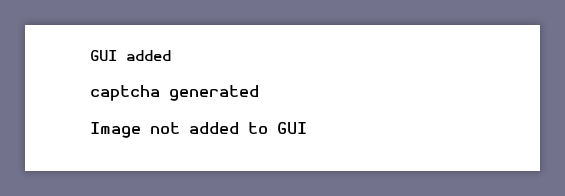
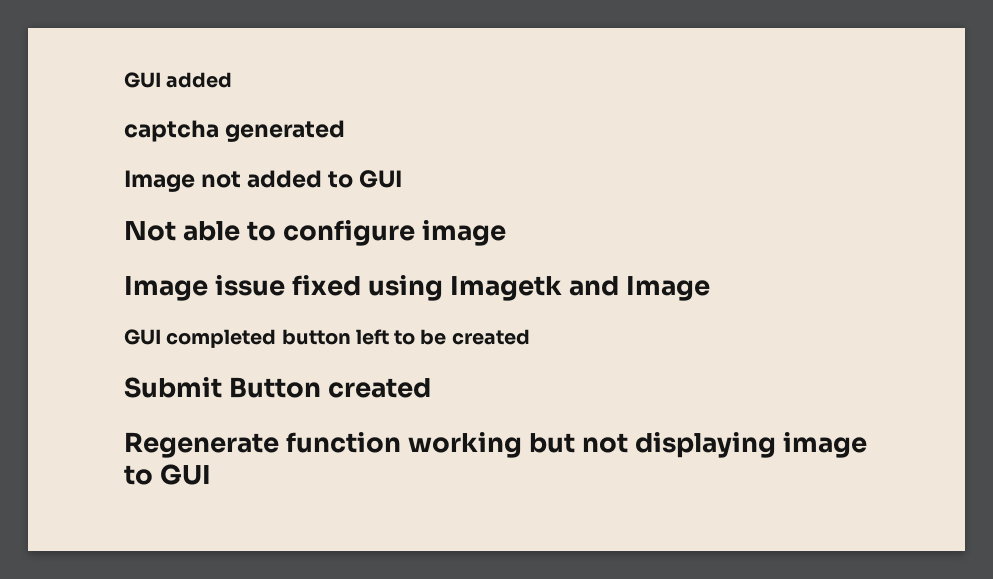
+ Not able to configure image
+ Image issue fixed using Imagetk and Image
+ GUI completed button left to be created
+ Submit Button created
+ Regenerate function working but not displaying image to GUI

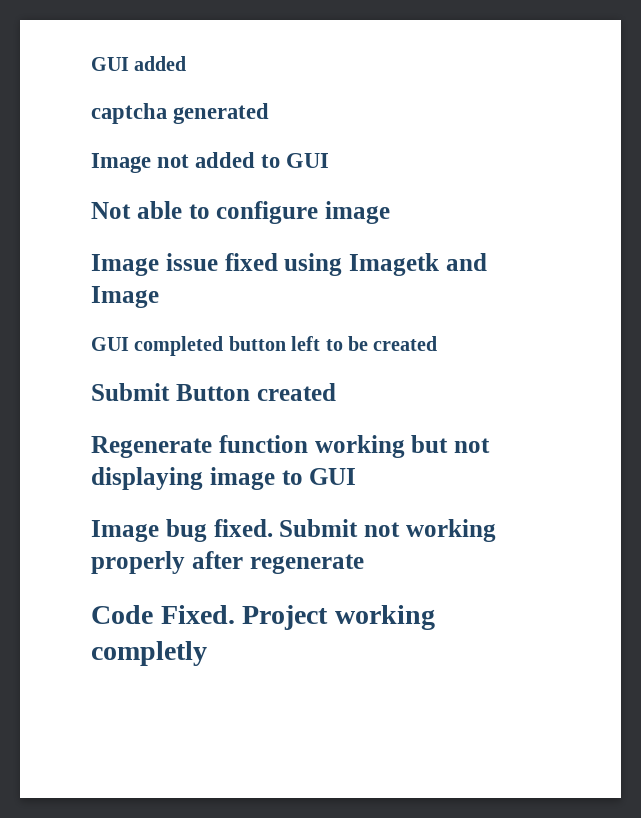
+ Image bug fixed. Submit not working properly after regenerate
+ Code Fixed. Project working completly

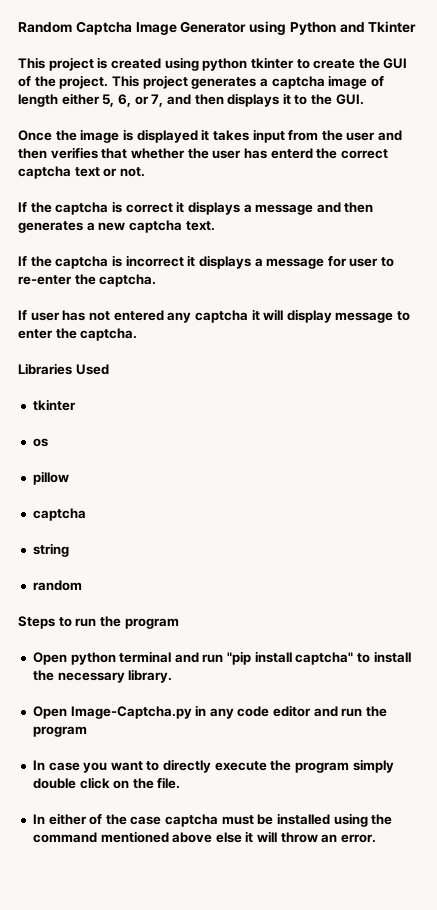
- GUI added
- captcha generated
- Image not added to GUI
- Not able to configure image
- Image issue fixed using Imagetk and Image
- GUI completed button left to be created
- Submit Button created
- Regenerate function working but not displaying image to GUI
- Image bug fixed. Submit not working properly after regenerate
- Code Fixed. Project working completly
+ Random Captcha Image Generator using Python and Tkinter
+ This project is created using python tkinter to create the GUI of the project. This project generates a captcha image of length either 5, 6, or 7, and then displays it to the GUI.
+ Once the image is displayed it takes input from the user and then verifies that whether the user has enterd the correct captcha text or not.
+ If the captcha is correct it displays a message and then generates a new captcha text.
+ If the captcha is incorrect it displays a message for user to re-enter the captcha.
+ If user has not entered any captcha it will display message to enter the captcha.
+ Libraries Used
+ tkinter
+ os
+ pillow
+ captcha
+ string
+ random
+ Steps to run the program
+ Open python terminal and run "pip install captcha" to install the necessary library.
+ Open Image-Captcha.py in any code editor and run the program
+ In case you want to directly execute the program simply double click on the file.
+ In either of the case captcha must be installed using the command mentioned above else it will throw an error.

